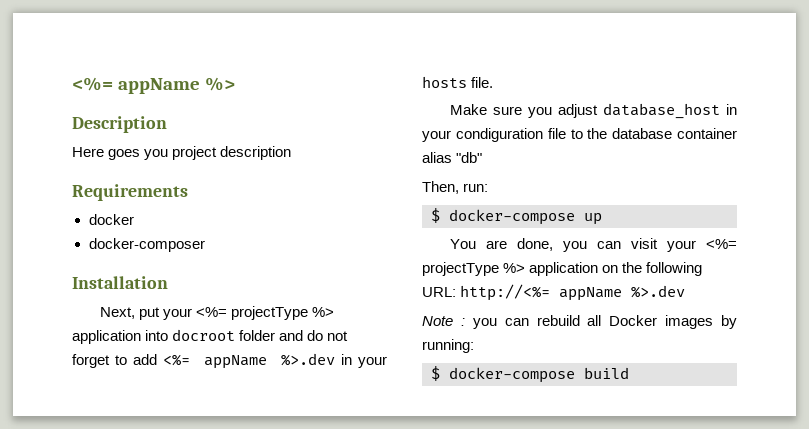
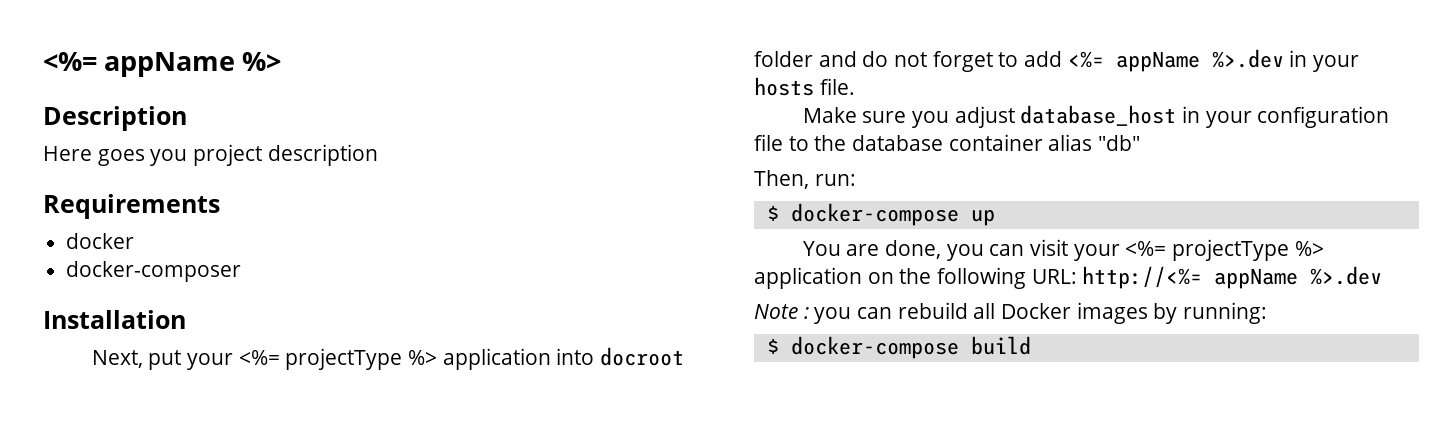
- Make sure you adjust database_host in your condiguration file to the database container alias "db"
+ Make sure you adjust database_host in your configuration file to the database container alias "db"

